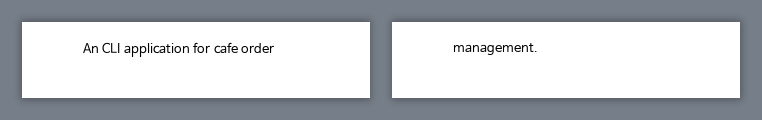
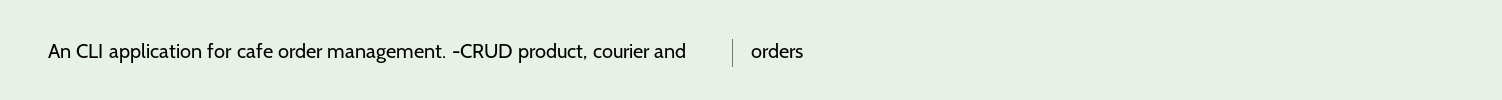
+ -CRUD product, courier and orders

